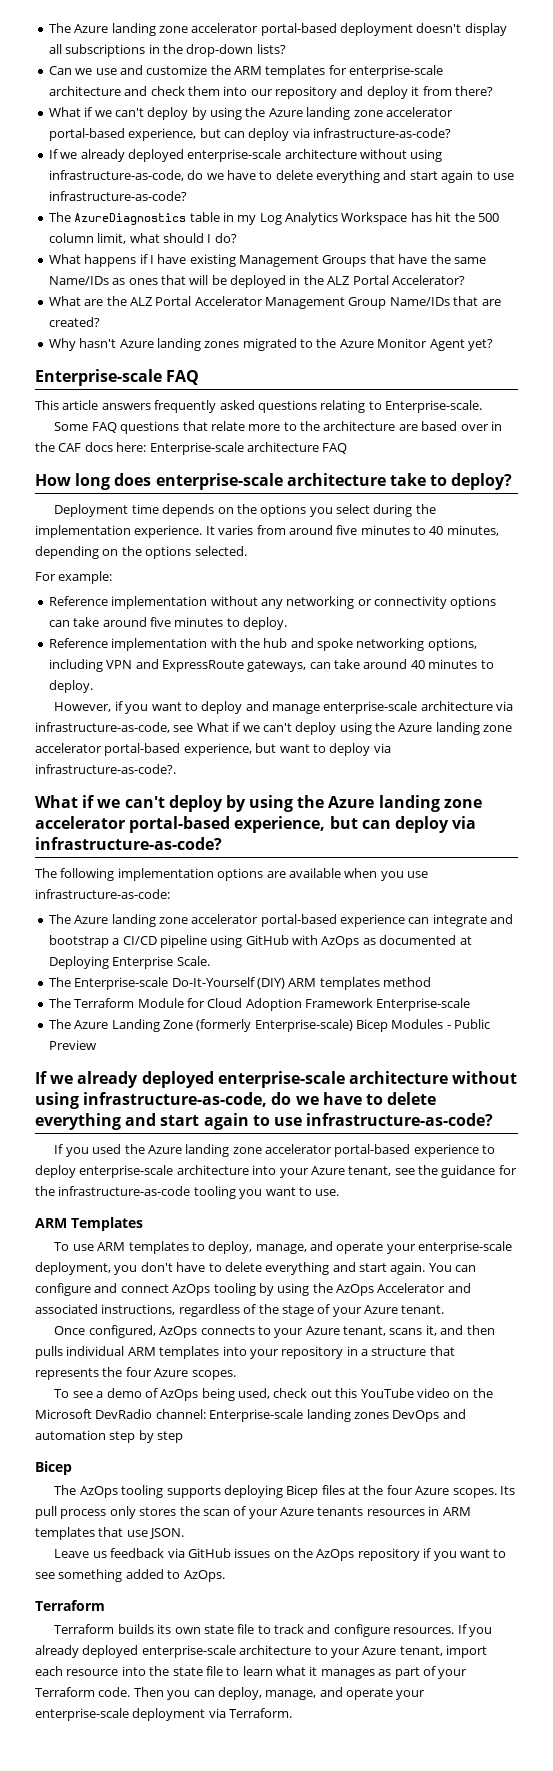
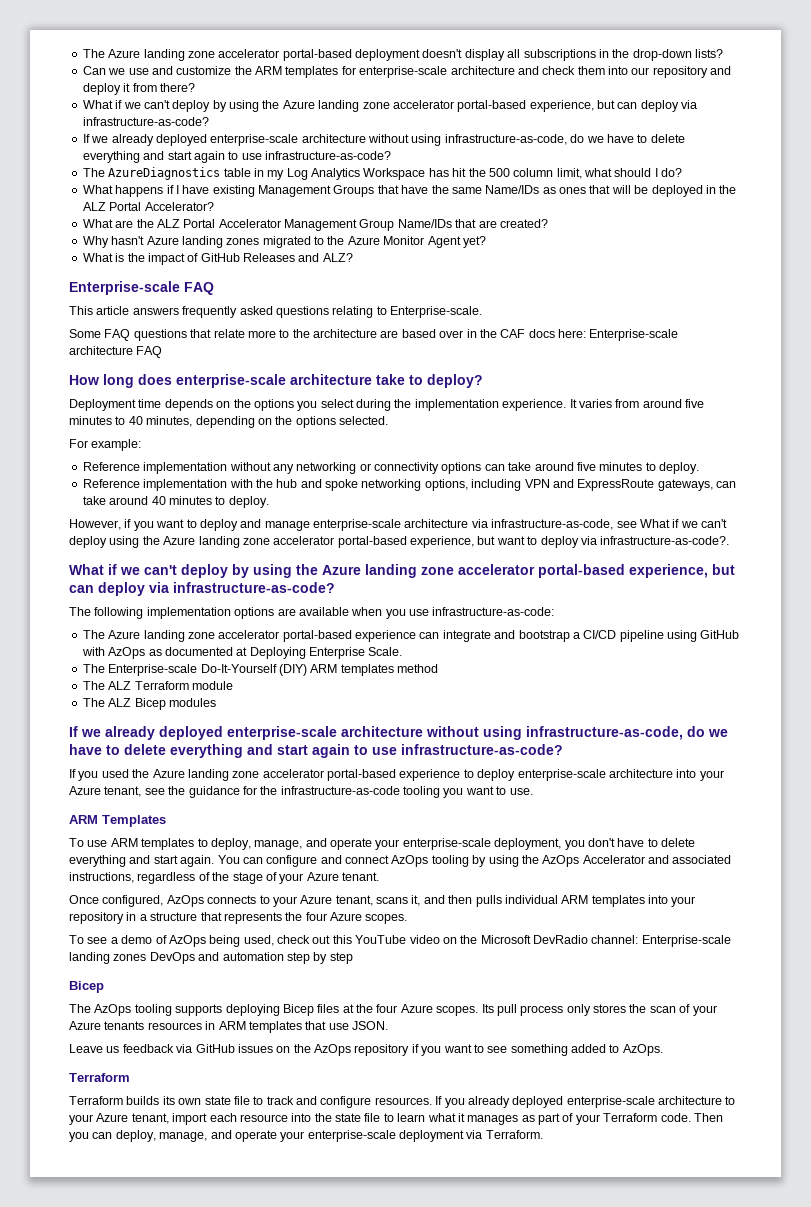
+ What is the impact of GitHub Releases and ALZ?
- The Terraform Module for Cloud Adoption Framework Enterprise-scale
- The Azure Landing Zone (formerly Enterprise-scale) Bicep Modules - Public Preview
+ The ALZ Terraform module
+ The ALZ Bicep modules

